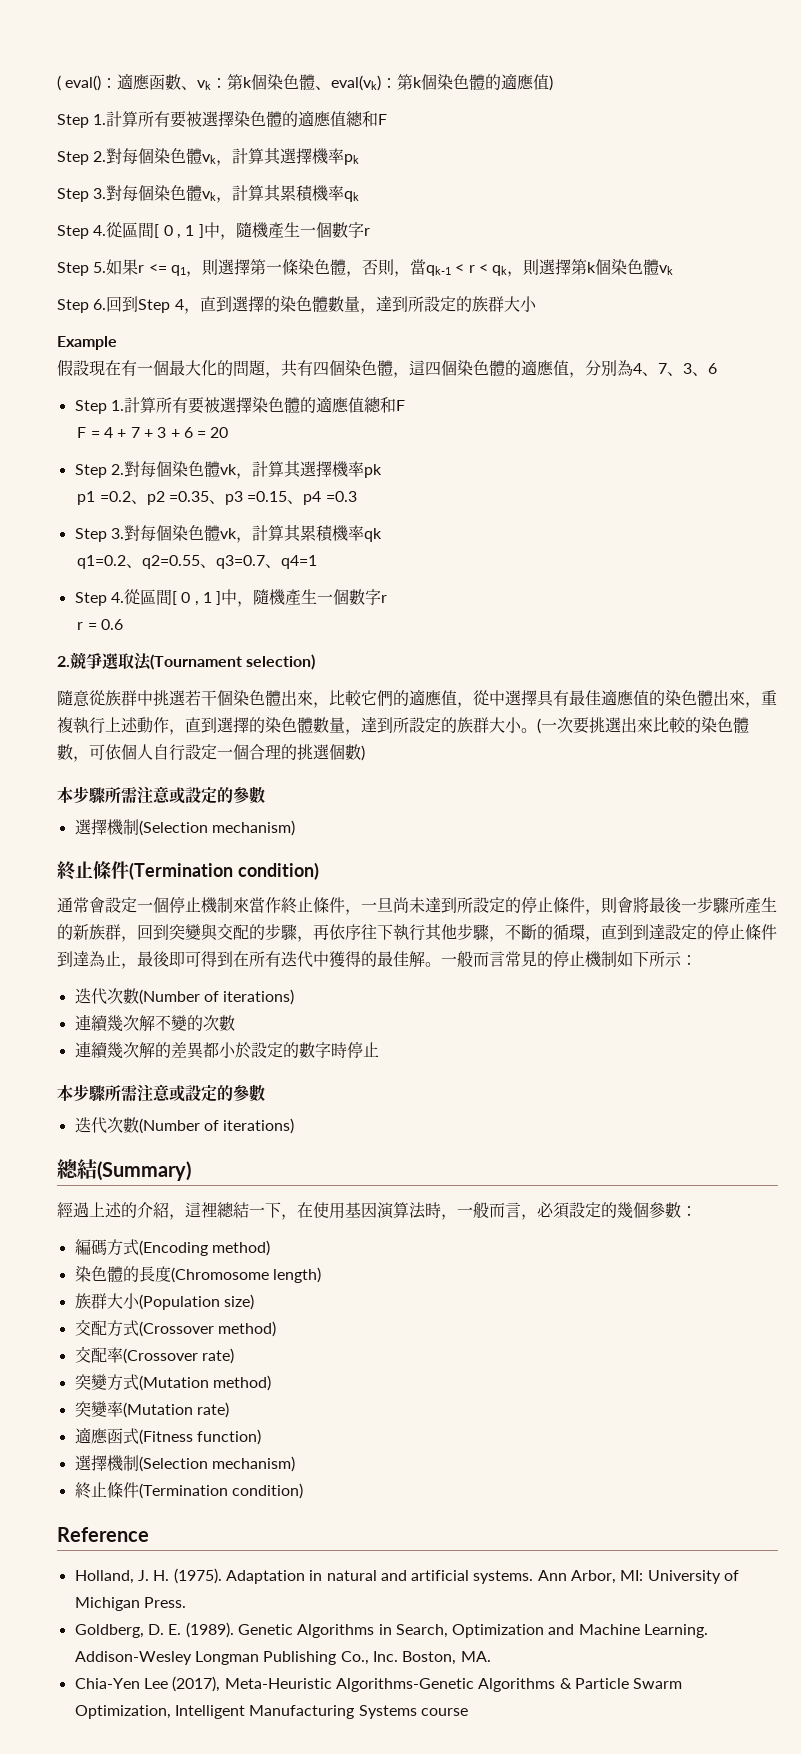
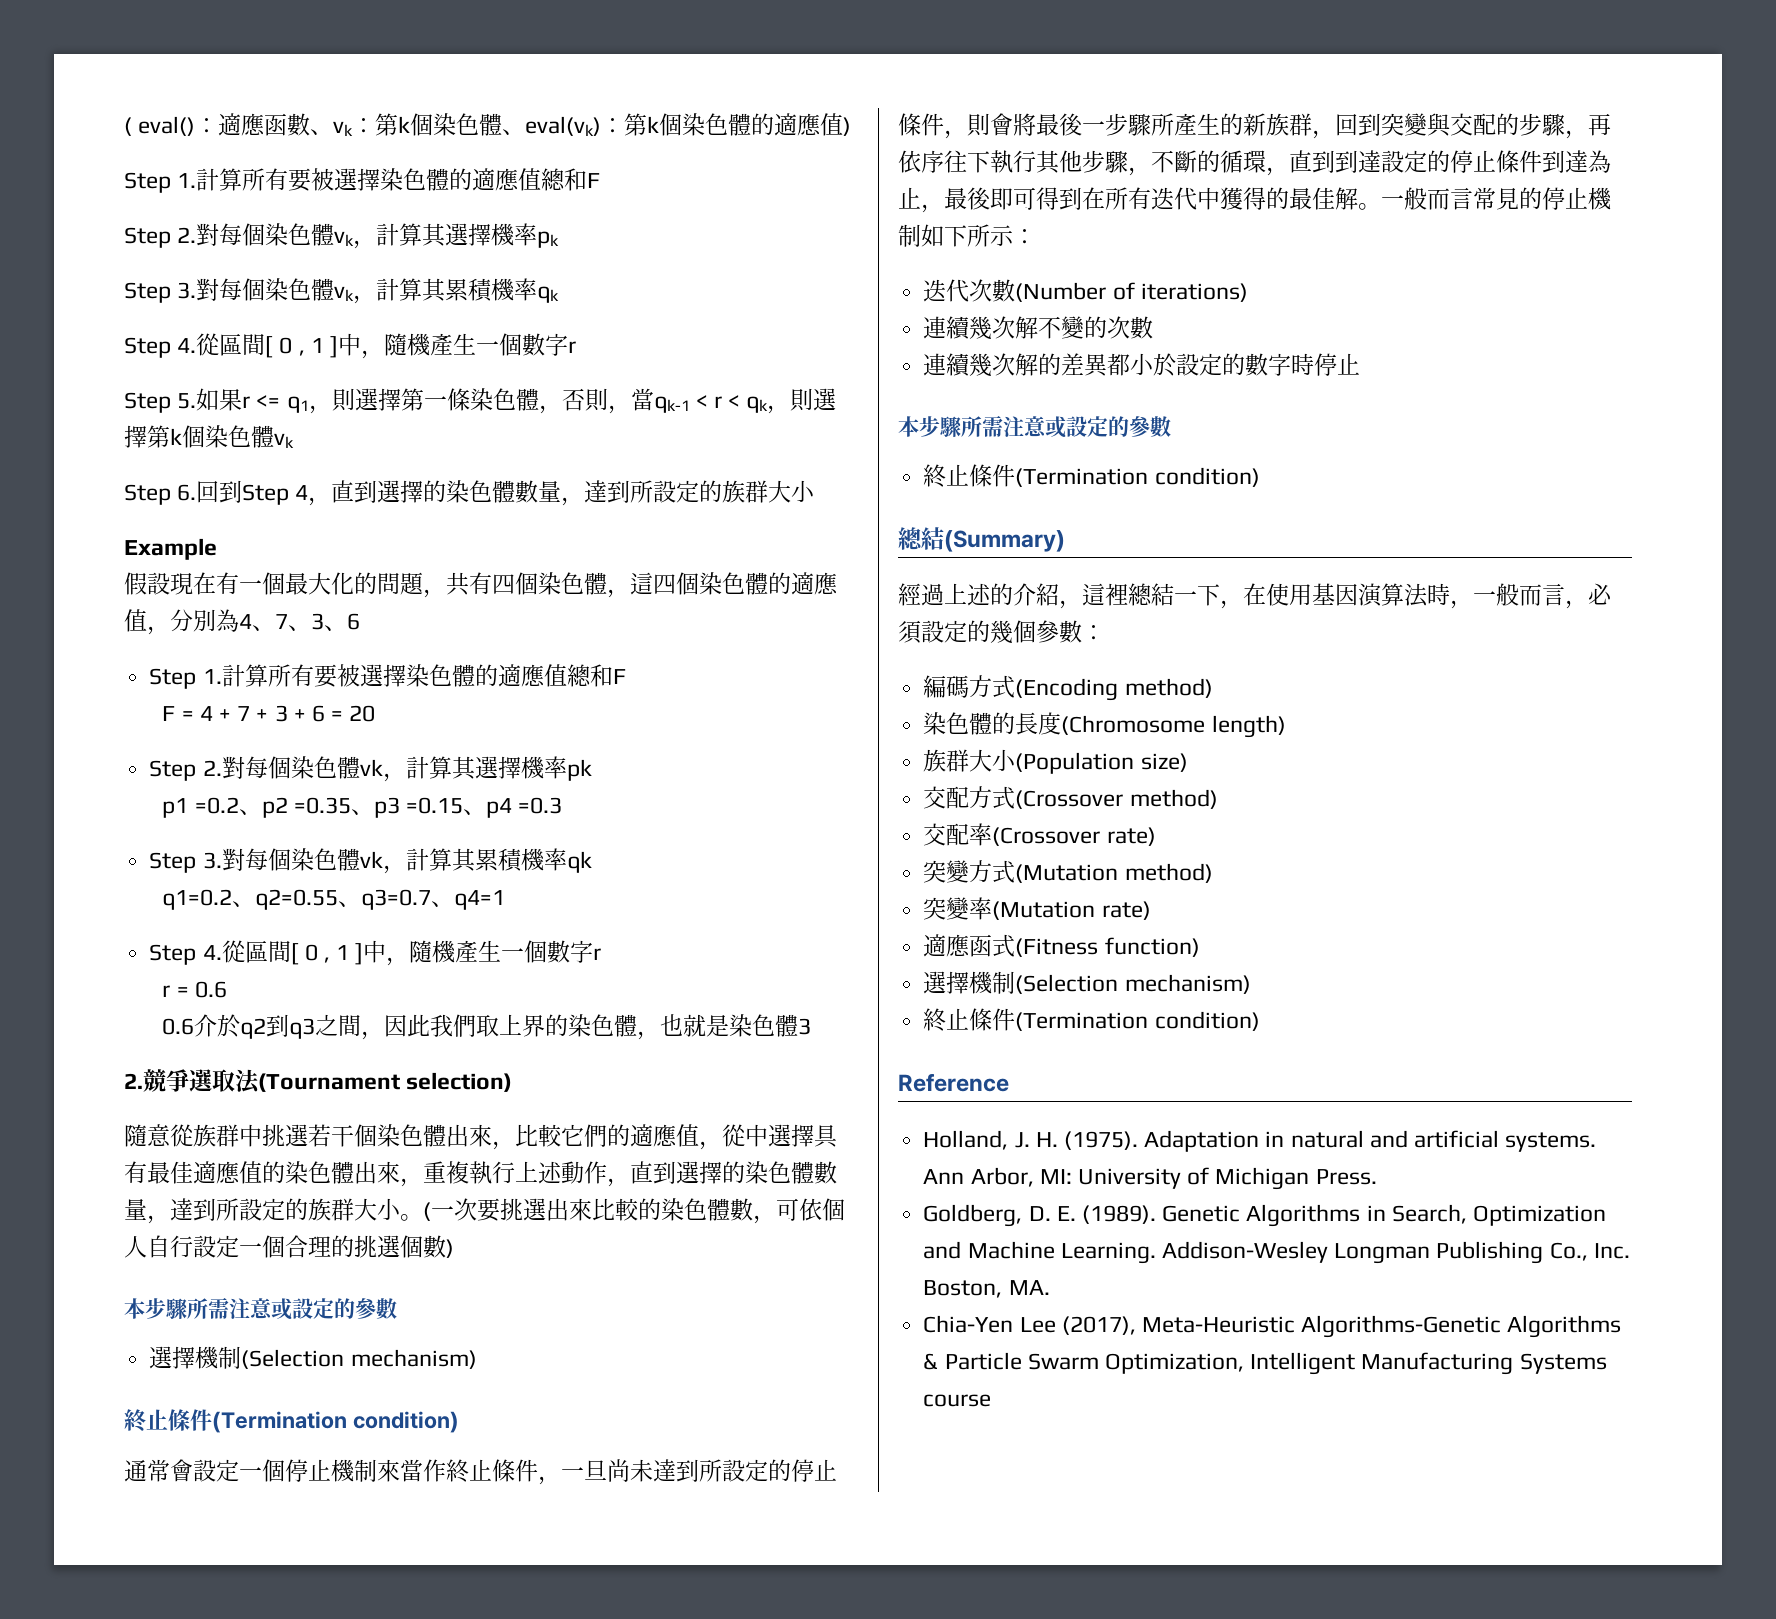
+ 0.6介於q2到q3之間，因此我們取上界的染色體，也就是染色體3
  連續幾次解的差異都小於設定的數字時停止
  本步驟所需注意或設定的參數
- 迭代次數(Number of iterations)
+ 終止條件(Termination condition)

